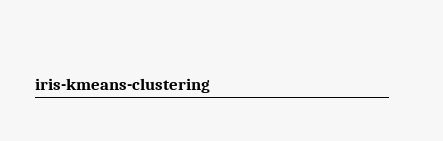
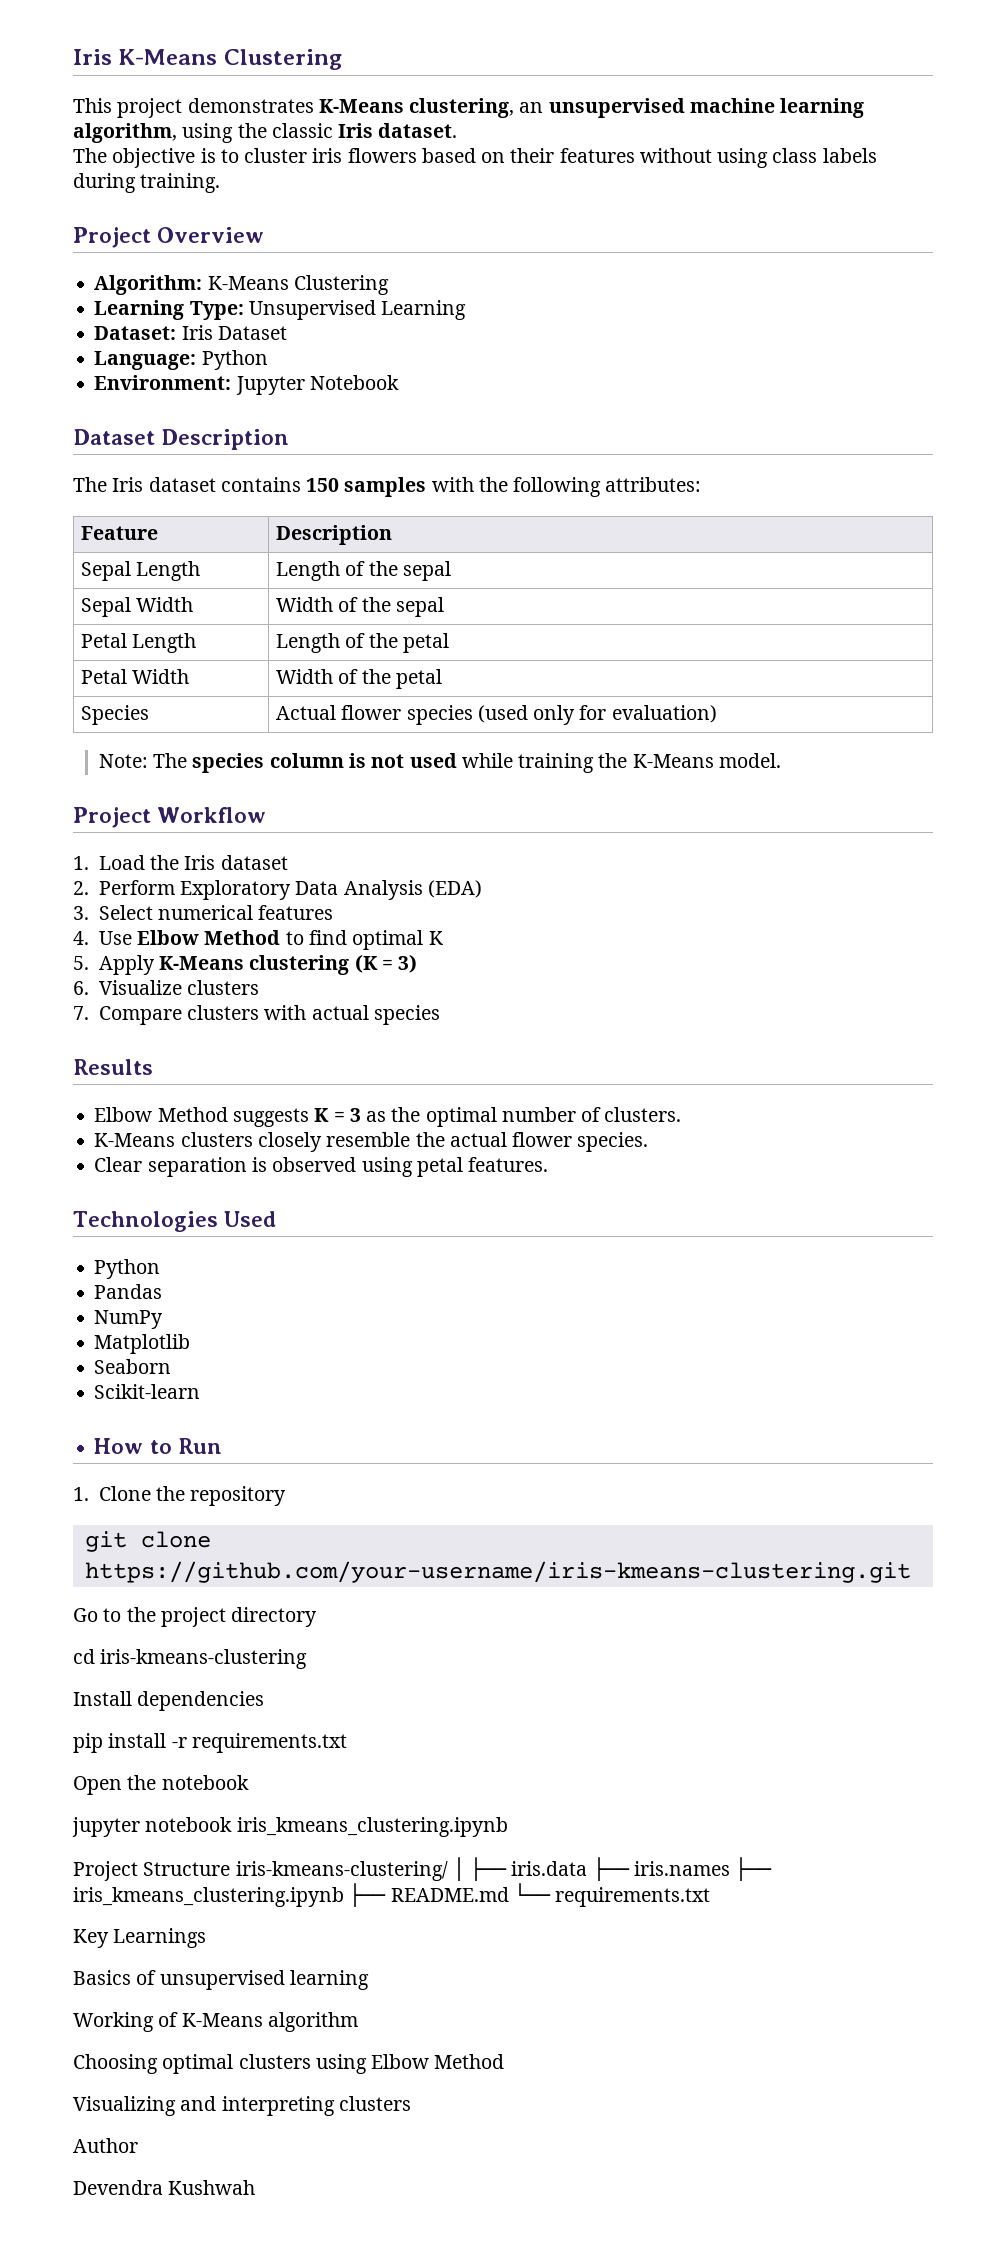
- iris-kmeans-clustering
+ Iris K-Means Clustering
+ This project demonstrates K-Means clustering, an unsupervised machine learning algorithm, using the classic Iris dataset.
+ The objective is to cluster iris flowers based on their features without using class labels during training.
+ Project Overview
+ Algorithm: K-Means Clustering
+ Learning Type: Unsupervised Learning
+ Dataset: Iris Dataset
+ Language: Python
+ Environment: Jupyter Notebook
+ Dataset Description
+ The Iris dataset contains 150 samples with the following attributes:
+ Feature | Description
+ Sepal Length | Length of the sepal
+ Sepal Width | Width of the sepal
+ Petal Length | Length of the petal
+ Petal Width | Width of the petal
+ Species | Actual flower species (used only for evaluation)
+ Note: The species column is not used while training the K-Means model.
+ Project Workflow
+ 1. Load the Iris dataset
+ 2. Perform Exploratory Data Analysis (EDA)
+ 3. Select numerical features
+ 4. Use Elbow Method to find optimal K
+ 5. Apply K-Means clustering (K = 3)
+ 6. Visualize clusters
+ 7. Compare clusters with actual species
+ Results
+ Elbow Method suggests K = 3 as the optimal number of clusters.
+ K-Means clusters closely resemble the actual flower species.
+ Clear separation is observed using petal features.
+ Technologies Used
+ Python
+ Pandas
+ NumPy
+ Matplotlib
+ Seaborn
+ Scikit-learn
+ How to Run
+ 1. Clone the repository
+ git clone https://github.com/your-username/iris-kmeans-clustering.git
+ Go to the project directory
+ cd iris-kmeans-clustering
+ Install dependencies
+ pip install -r requirements.txt
+ Open the notebook
+ jupyter notebook iris_kmeans_clustering.ipynb
+ Project Structure iris-kmeans-clustering/ │ ├── iris.data ├── iris.names ├── iris_kmeans_clustering.ipynb ├── README.md └── requirements.txt
+ Key Learnings
+ Basics of unsupervised learning
+ Working of K-Means algorithm
+ Choosing optimal clusters using Elbow Method
+ Visualizing and interpreting clusters
+ Author
+ Devendra Kushwah

